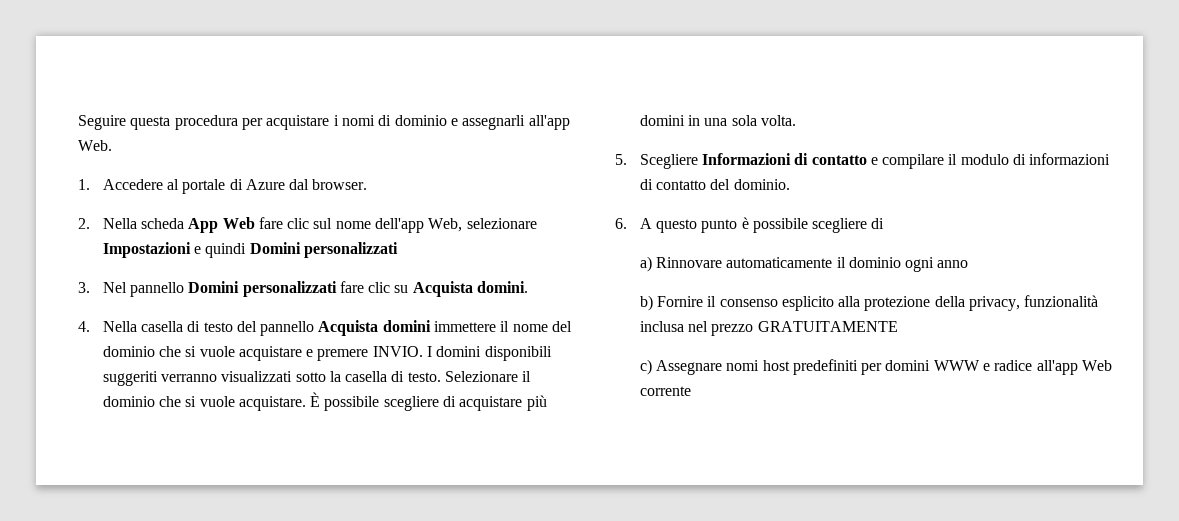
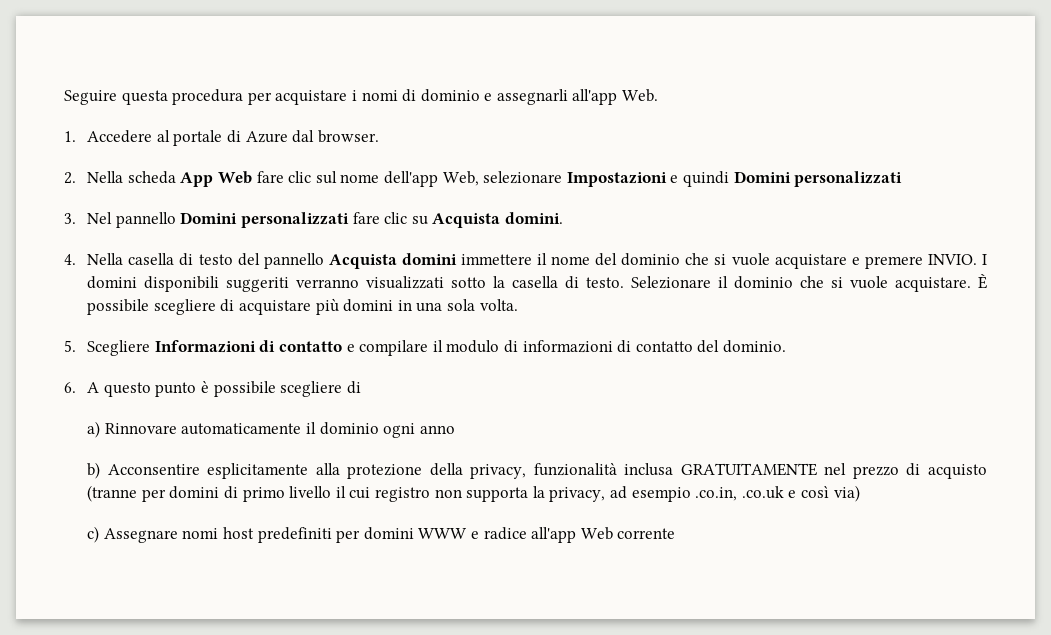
- b) Fornire il consenso esplicito alla protezione della privacy, funzionalità inclusa nel prezzo GRATUITAMENTE
+ b) Acconsentire esplicitamente alla protezione della privacy, funzionalità inclusa GRATUITAMENTE nel prezzo di acquisto (tranne per domini di primo livello il cui registro non supporta la privacy, ad esempio .co.in, .co.uk e così via)

